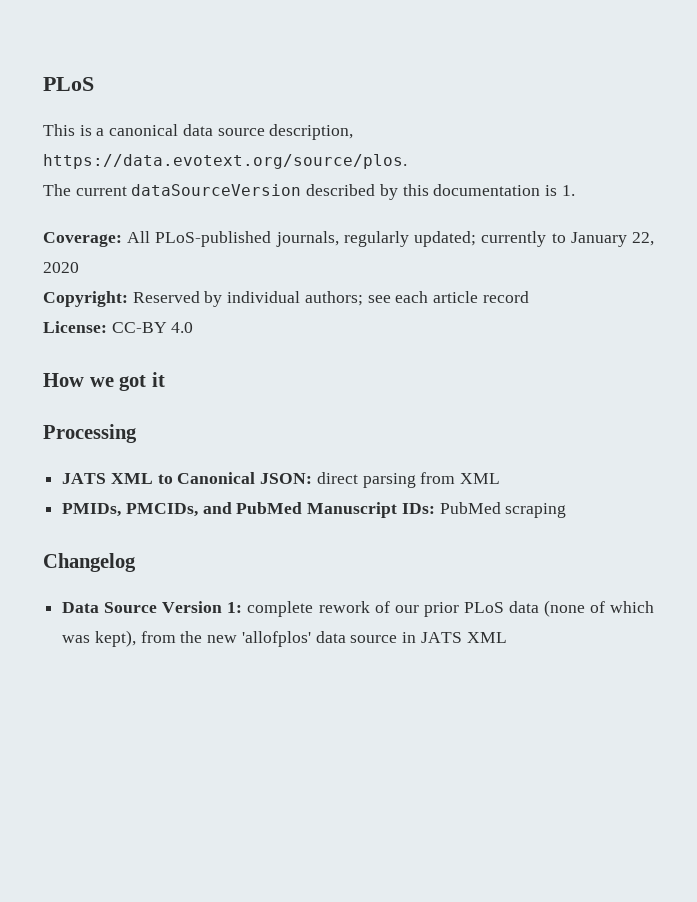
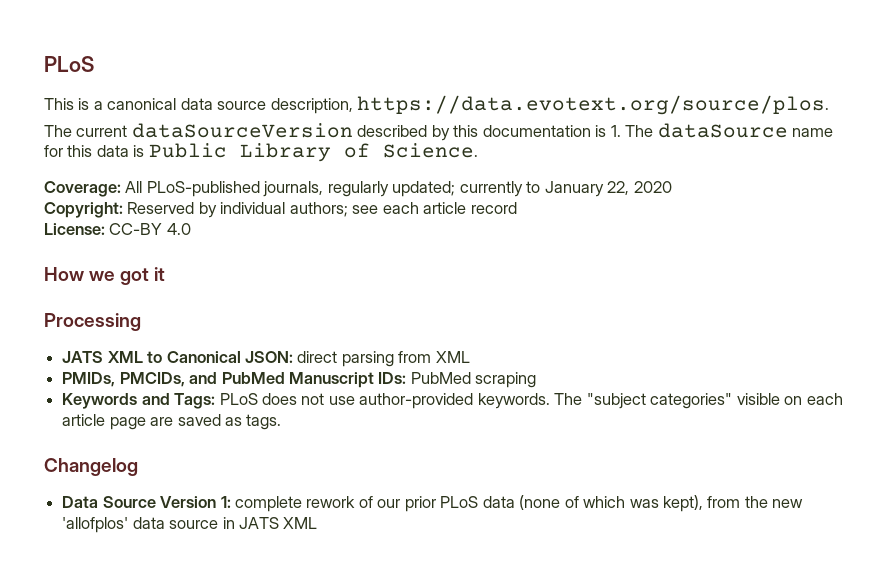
- The current dataSourceVersion described by this documentation is 1.
+ The current dataSourceVersion described by this documentation is 1. The dataSource name for this data is Public Library of Science.
+ Keywords and Tags: PLoS does not use author-provided keywords. The "subject categories" visible on each article page are saved as tags.

